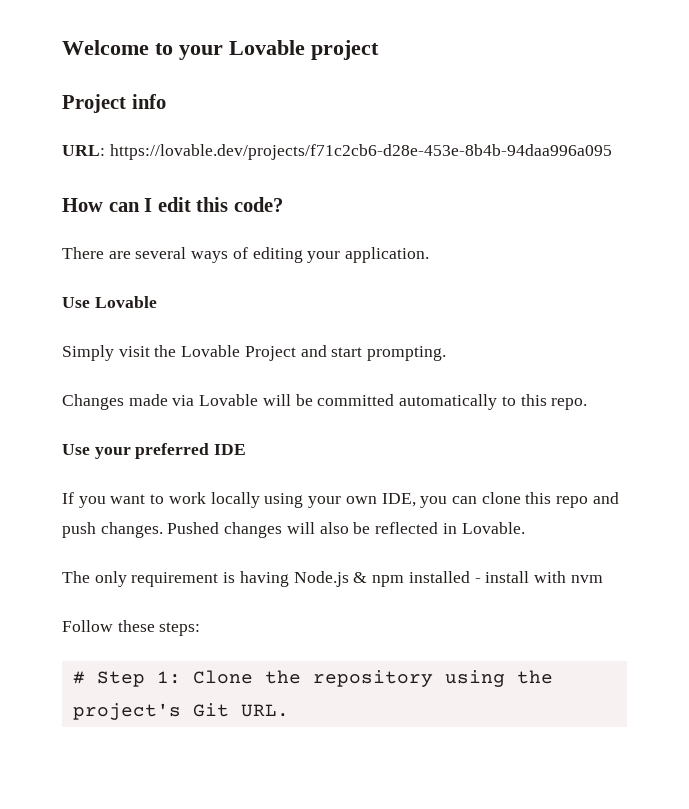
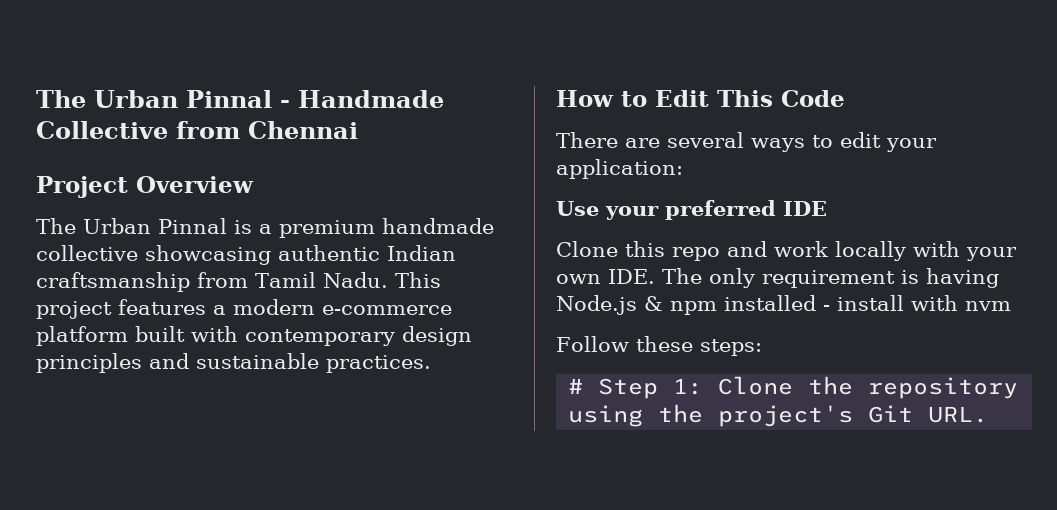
- Welcome to your Lovable project
- Project info
- URL: https://lovable.dev/projects/f71c2cb6-d28e-453e-8b4b-94daa996a095
- How can I edit this code?
- There are several ways of editing your application.
- Use Lovable
- Simply visit the Lovable Project and start prompting.
- Changes made via Lovable will be committed automatically to this repo.
+ The Urban Pinnal - Handmade Collective from Chennai
+ Project Overview
+ The Urban Pinnal is a premium handmade collective showcasing authentic Indian craftsmanship from Tamil Nadu. This project features a modern e-commerce platform built with contemporary design principles and sustainable practices.
+ How to Edit This Code
+ There are several ways to edit your application:
  Use your preferred IDE
- If you want to work locally using your own IDE, you can clone this repo and push changes. Pushed changes will also be reflected in Lovable.
- The only requirement is having Node.js & npm installed - install with nvm
+ Clone this repo and work locally with your own IDE. The only requirement is having Node.js & npm installed - install with nvm

